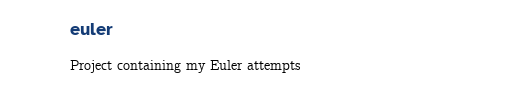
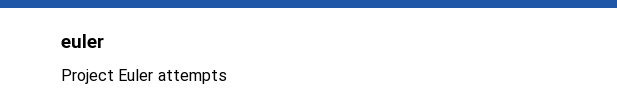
- Project containing my Euler attempts
+ Project Euler attempts

